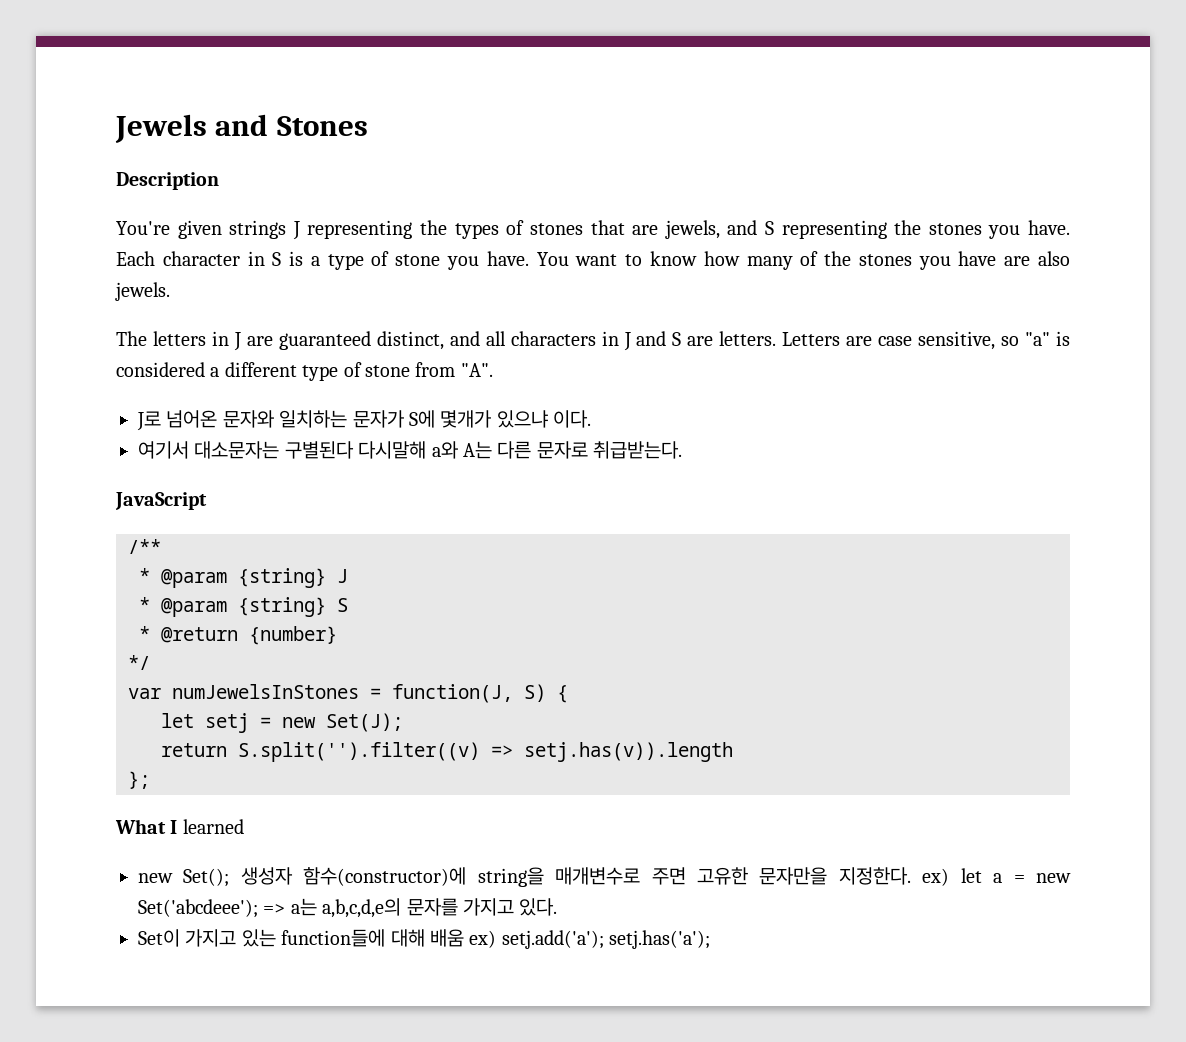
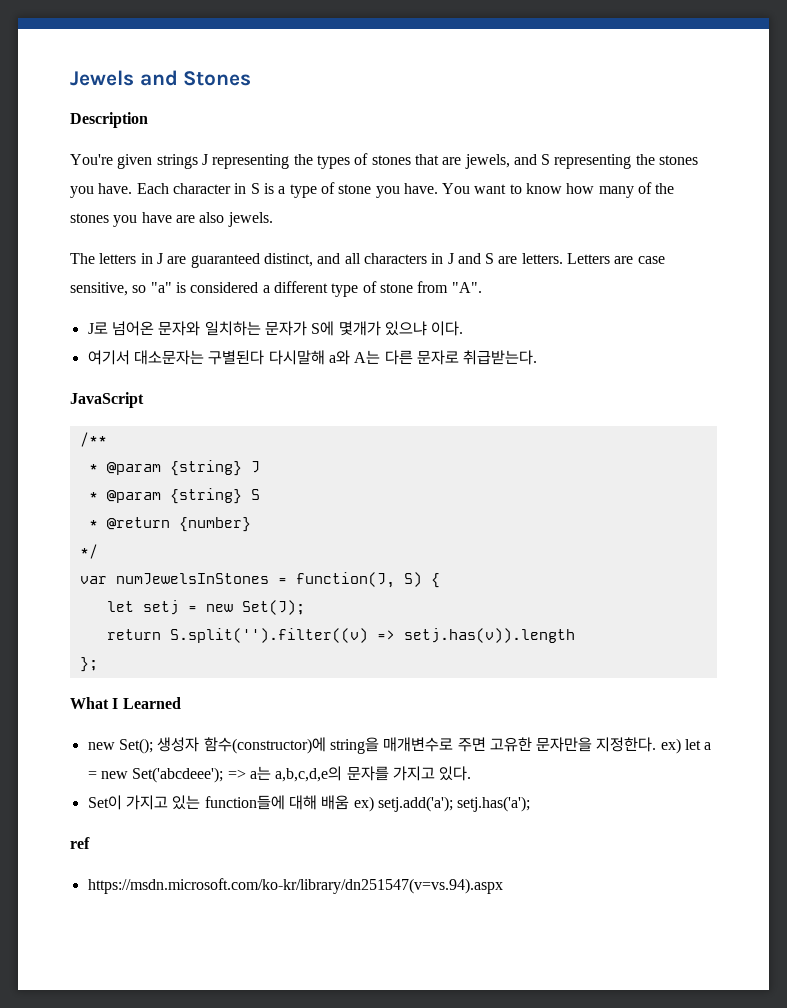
- What I learned
+ What I Learned
+ ref
+ https://msdn.microsoft.com/ko-kr/library/dn251547(v=vs.94).aspx

